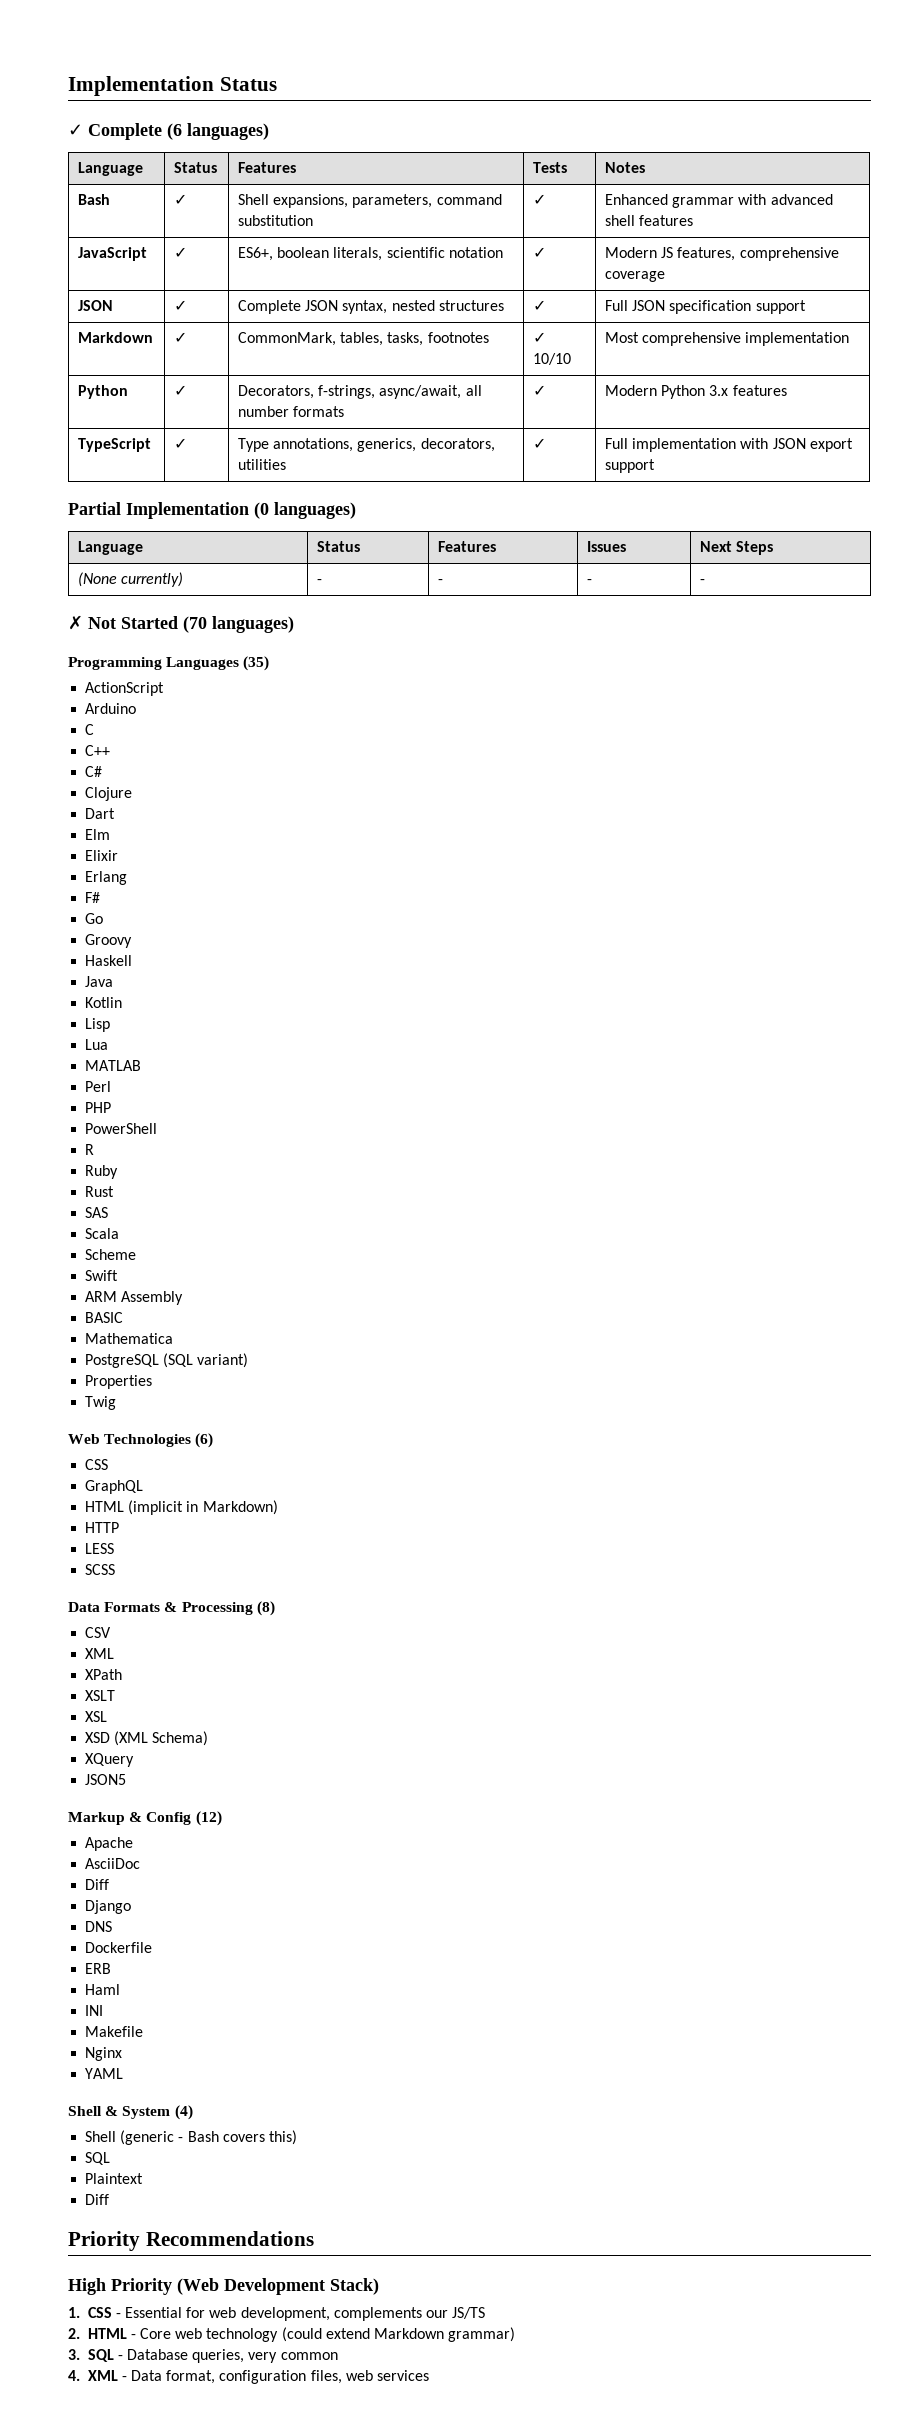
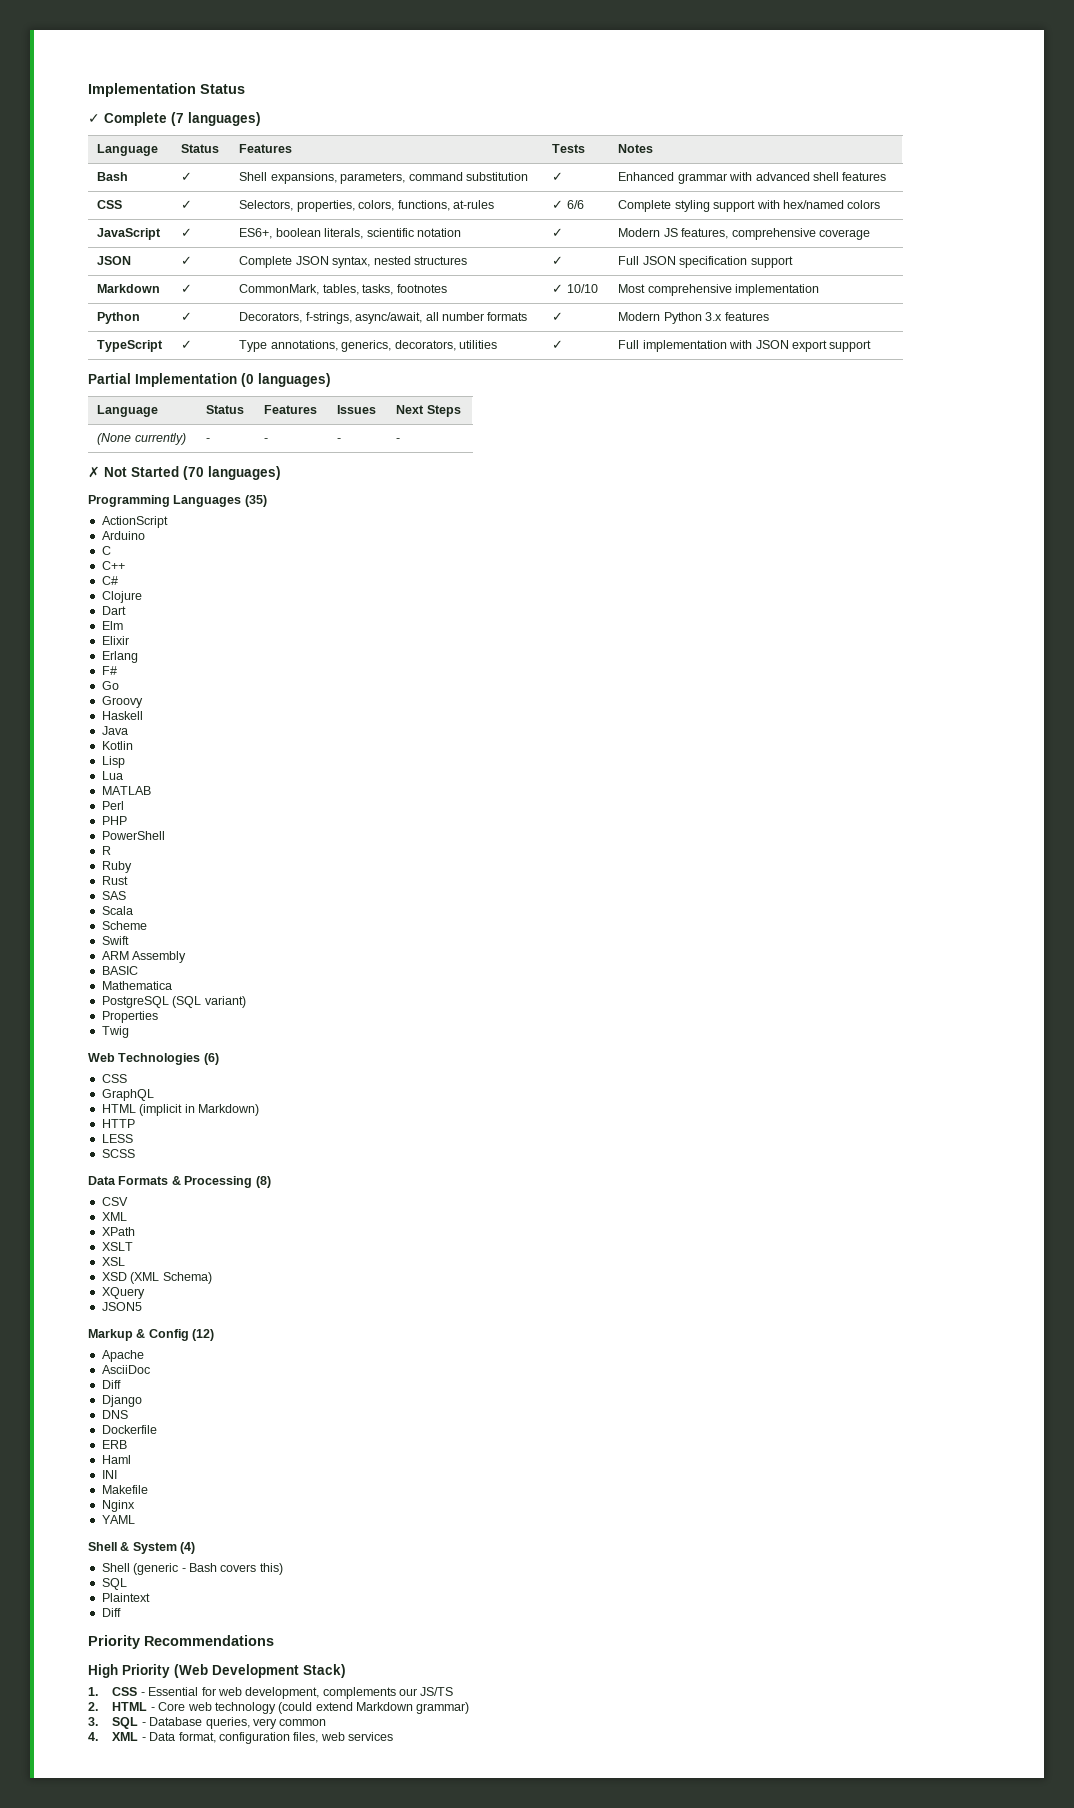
- ✓ Complete (6 languages)
+ ✓ Complete (7 languages)
+ CSS | ✓ | Selectors, properties, colors, functions, at-rules | ✓ 6/6 | Complete styling support with hex/named colors

